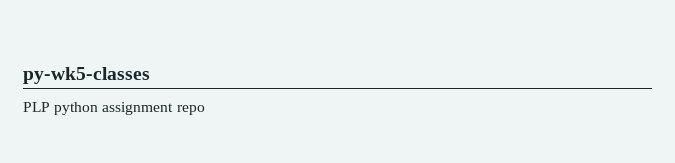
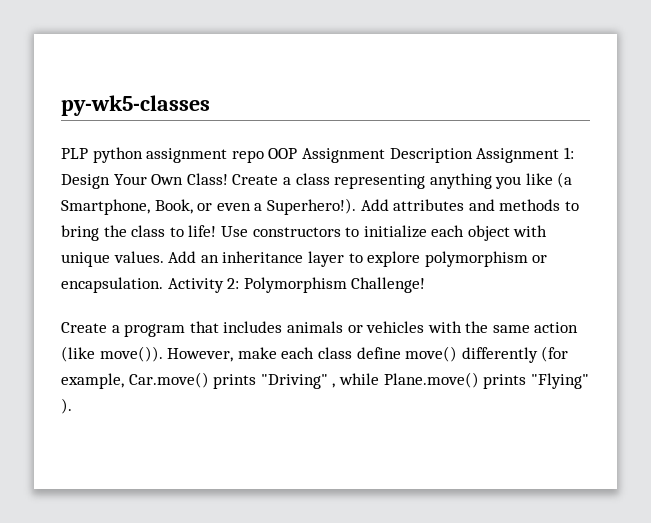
- PLP python assignment repo
+ PLP python assignment repo OOP Assignment Description Assignment 1: Design Your Own Class! Create a class representing anything you like (a Smartphone, Book, or even a Superhero!). Add attributes and methods to bring the class to life! Use constructors to initialize each object with unique values. Add an inheritance layer to explore polymorphism or encapsulation. Activity 2: Polymorphism Challenge!
+ Create a program that includes animals or vehicles with the same action (like move()). However, make each class define move() differently (for example, Car.move() prints "Driving" , while Plane.move() prints "Flying" ).

